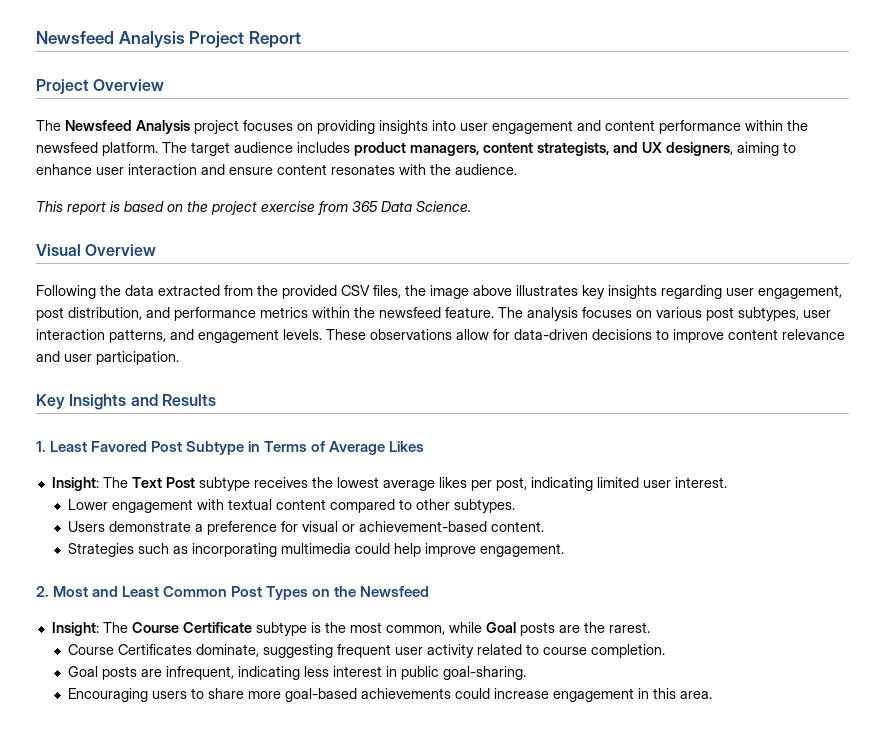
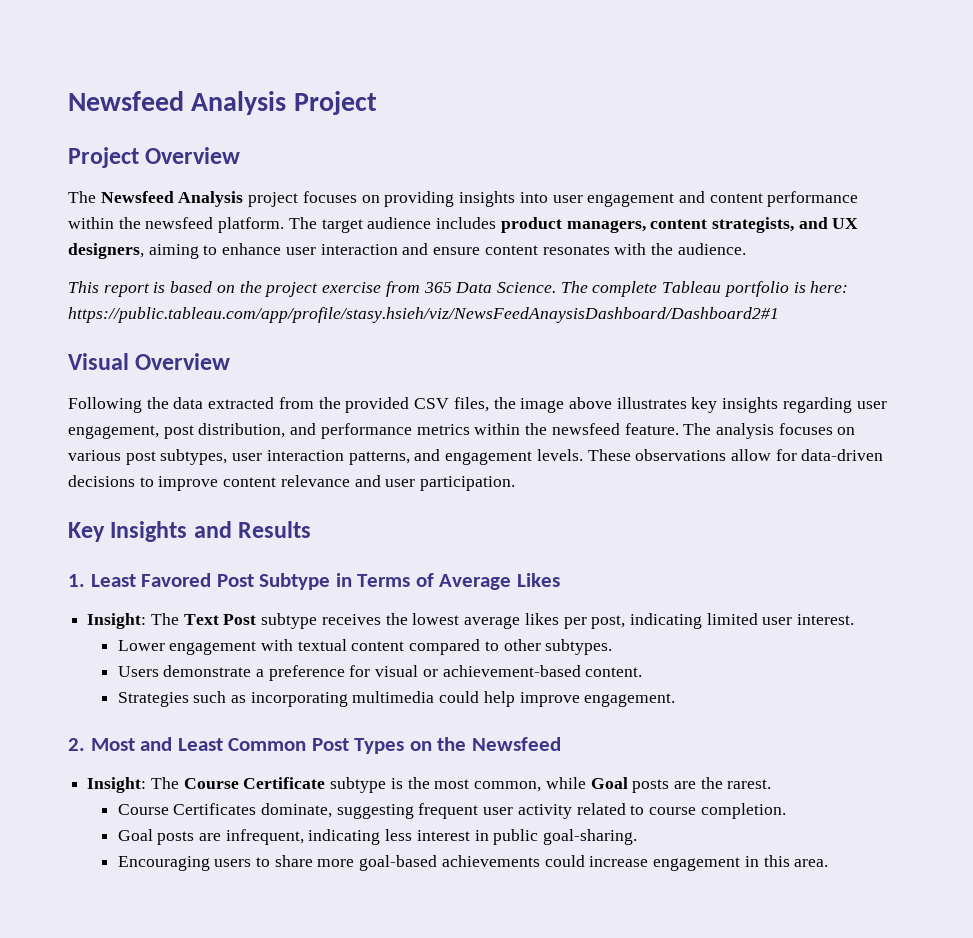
- Newsfeed Analysis Project Report
+ Newsfeed Analysis Project
+ The complete Tableau portfolio is here: https://public.tableau.com/app/profile/stasy.hsieh/viz/NewsFeedAnaysisDashboard/Dashboard2#1

